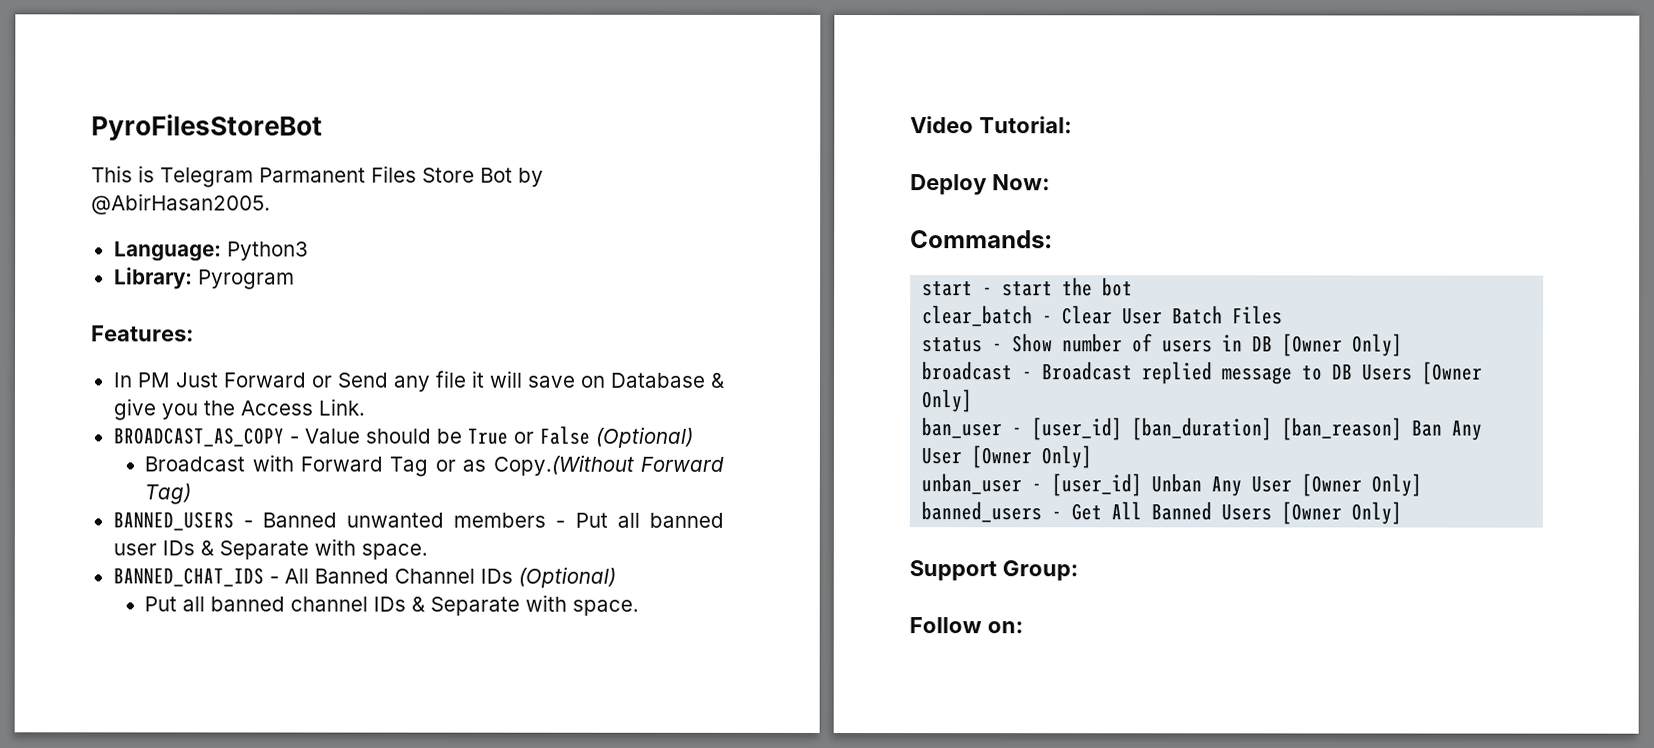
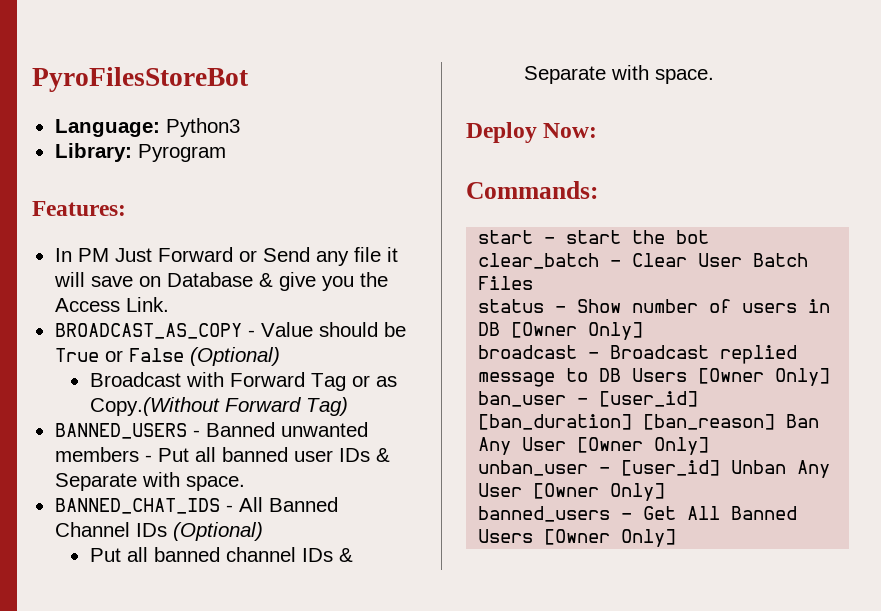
- This is Telegram Parmanent Files Store Bot by @AbirHasan2005.
- Video Tutorial:
- Support Group:
- Follow on:

